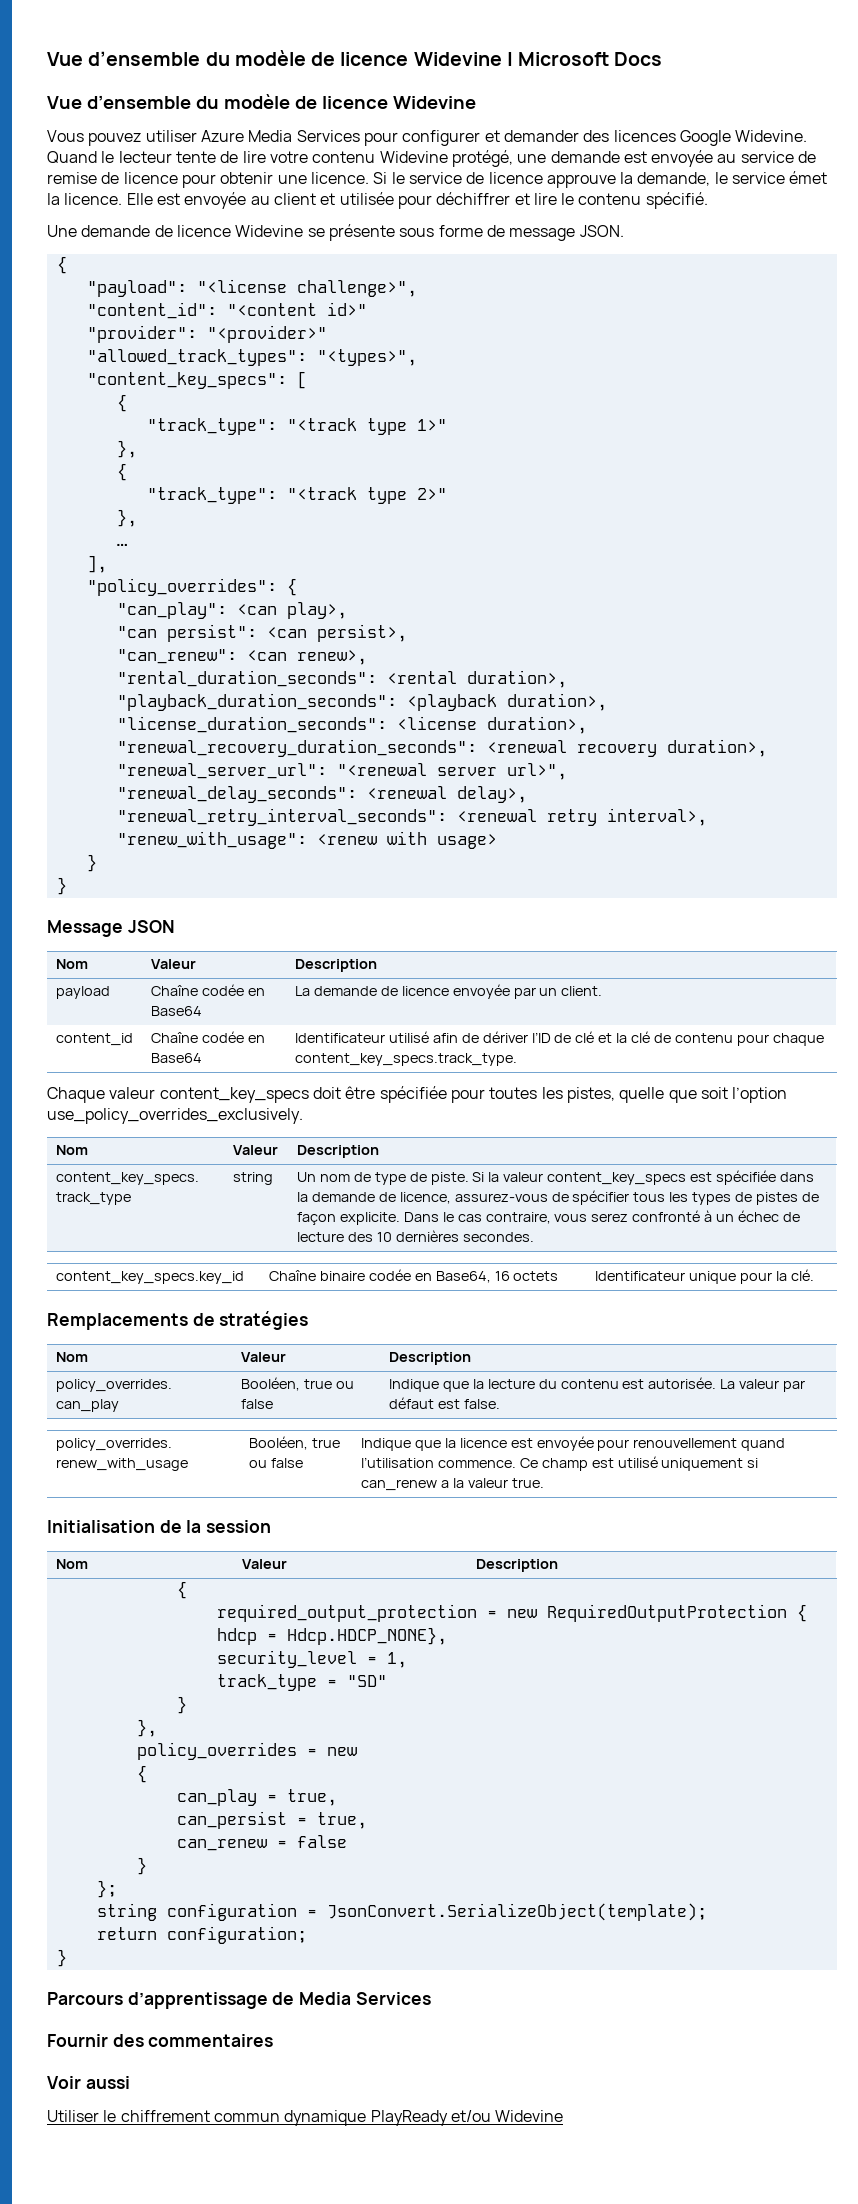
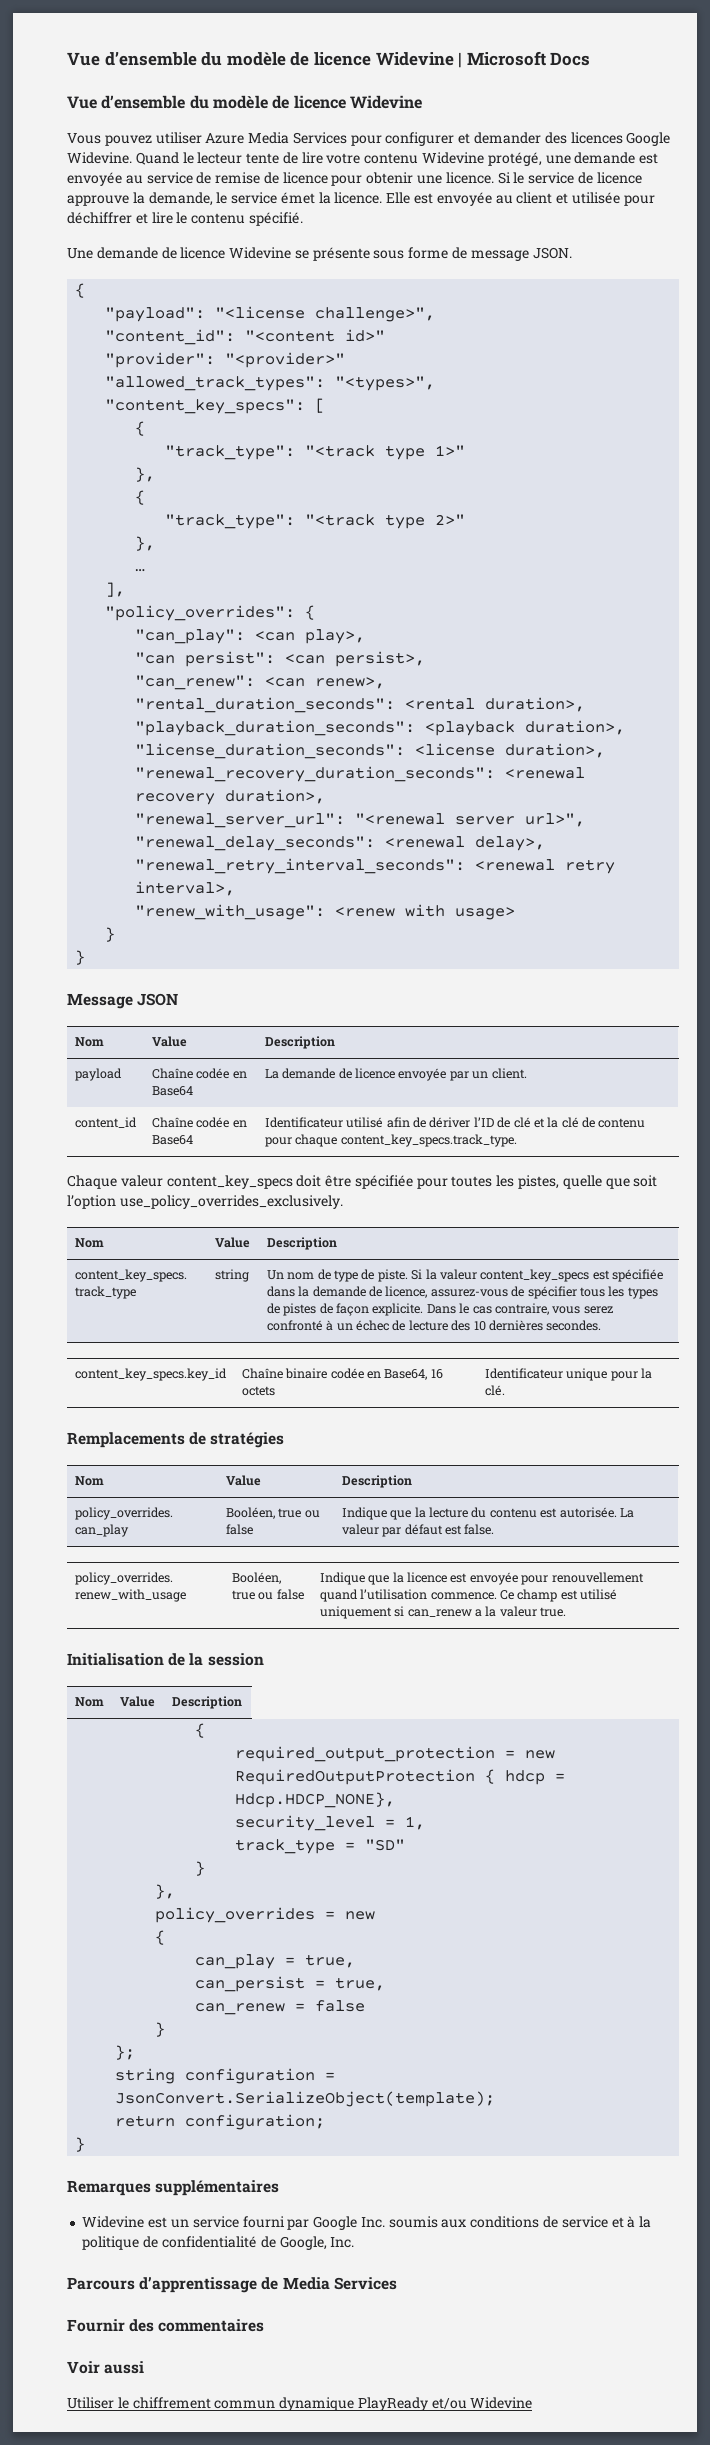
  Message JSON
- Nom | Valeur | Description
+ Nom | Value | Description
  Chaque valeur content_key_specs doit être spécifiée pour toutes les pistes, quelle que soit l’option use_policy_overrides_exclusively.
- Nom | Valeur | Description
+ Nom | Value | Description
  Remplacements de stratégies
- Nom | Valeur | Description
+ Nom | Value | Description
  Initialisation de la session
- Nom | Valeur | Description
+ Nom | Value | Description
+ Remarques supplémentaires
+ Widevine est un service fourni par Google Inc. soumis aux conditions de service et à la politique de confidentialité de Google, Inc.

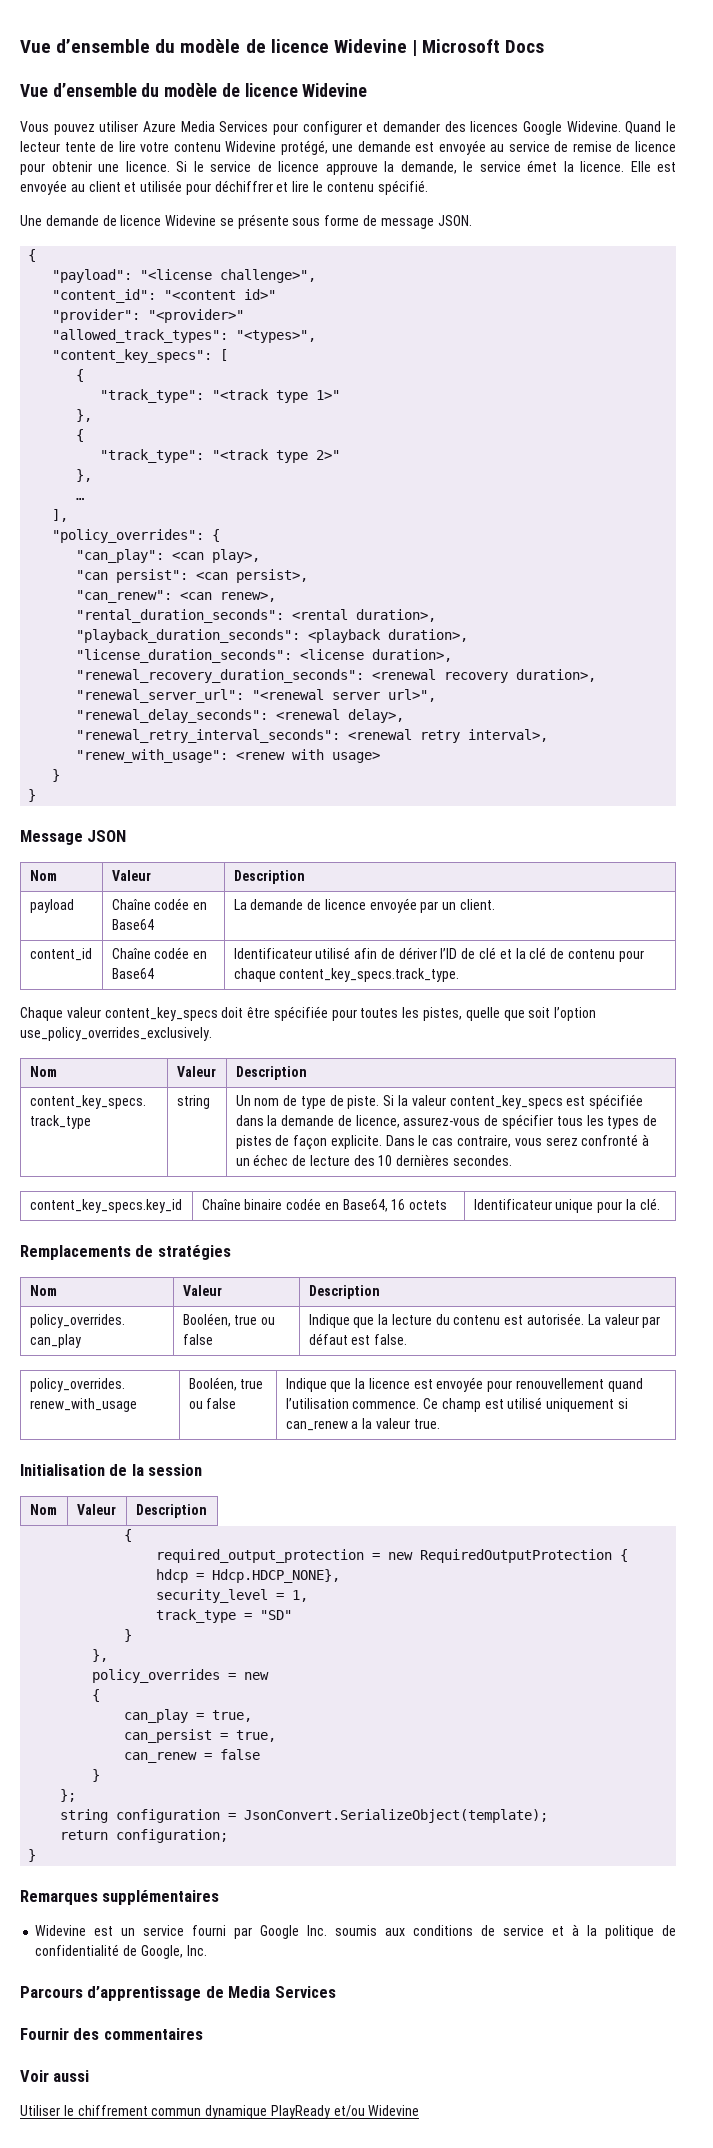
  Message JSON
- Nom | Value | Description
+ Nom | Valeur | Description
  Chaque valeur content_key_specs doit être spécifiée pour toutes les pistes, quelle que soit l’option use_policy_overrides_exclusively.
- Nom | Value | Description
+ Nom | Valeur | Description
  Remplacements de stratégies
- Nom | Value | Description
+ Nom | Valeur | Description
  Initialisation de la session
- Nom | Value | Description
+ Nom | Valeur | Description

